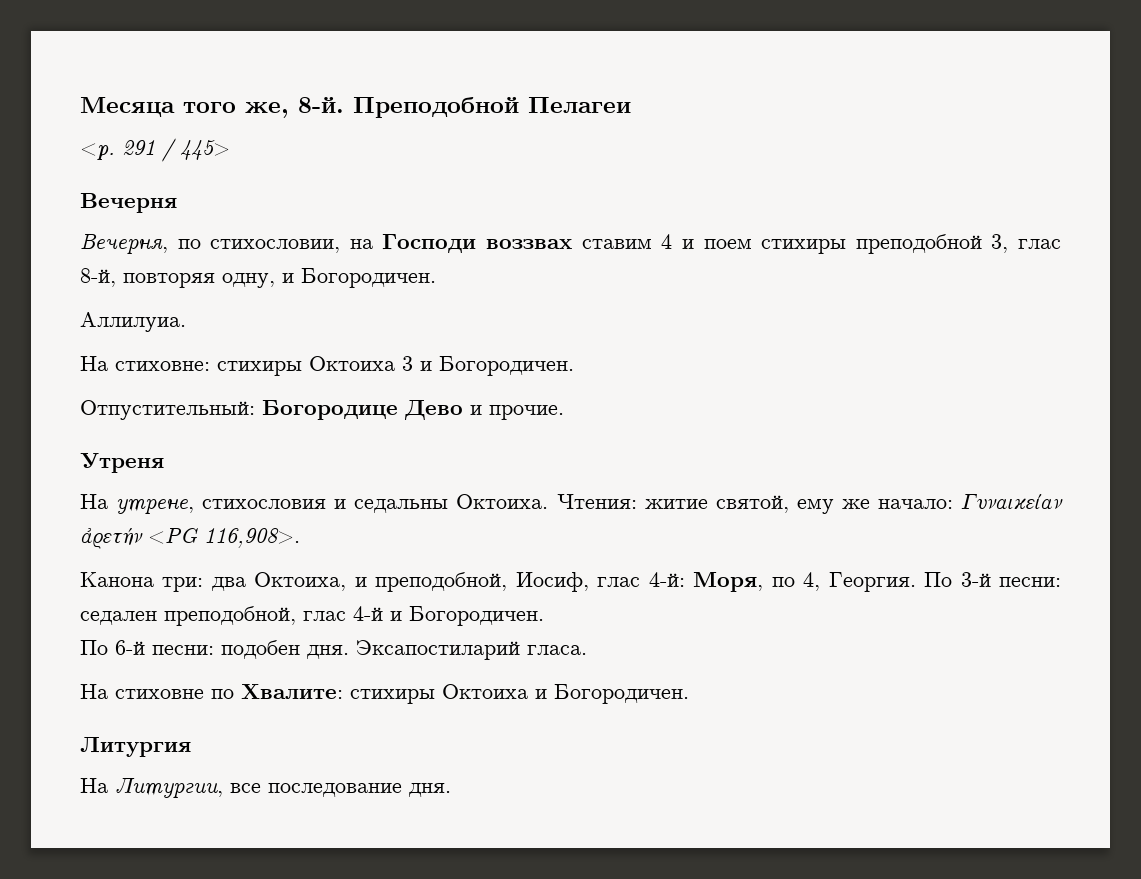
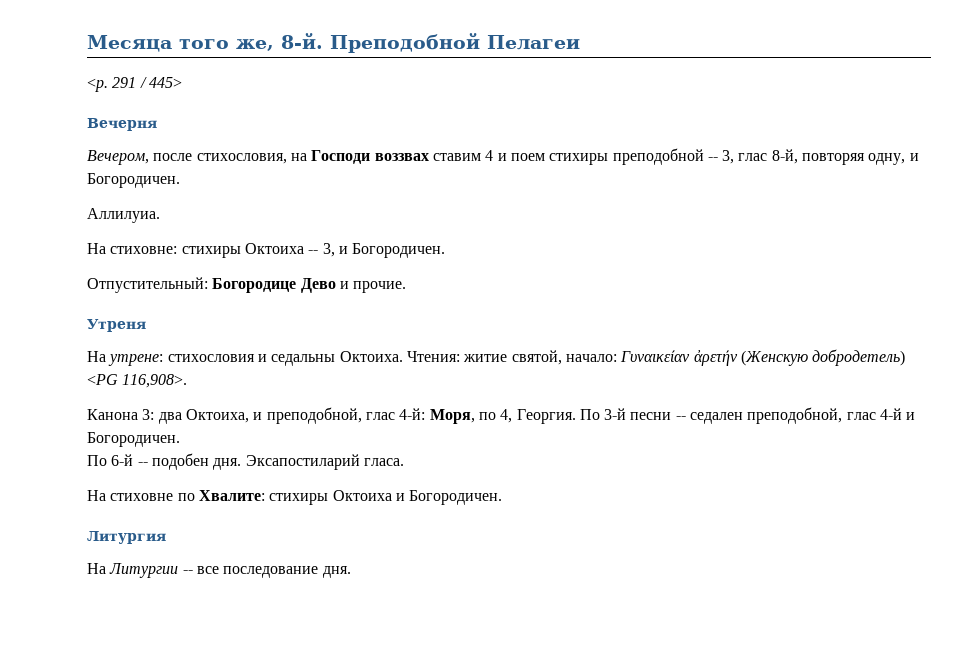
- Вечерня, по стихословии, на Господи воззвах ставим 4 и поем стихиры преподобной 3, глас 8-й, повторяя одну, и Богородичен.
+ Вечером, после стихословия, на Господи воззвах ставим 4 и поем стихиры преподобной -- 3, глас 8-й, повторяя одну, и Богородичен.
- На стиховне: стихиры Октоиха 3 и Богородичен.
+ На стиховне: стихиры Октоиха -- 3, и Богородичен.
- На утрене, стихословия и седальны Октоиха.
+ На утрене: стихословия и седальны Октоиха.
- Чтения: житие святой, ему же начало: Γυναικείαν ἀρετήν <PG 116,908>.
+ Чтения: житие святой, начало: Γυναικείαν ἀρετήν (Женскую добродетель) <PG 116,908>.
- Канона три: два Октоиха, и преподобной, Иосиф, глас 4-й: Моря, по 4, Георгия.
+ Канона 3: два Октоиха, и преподобной, глас 4-й: Моря, по 4, Георгия.
- По 3-й песни: седален преподобной, глас 4-й и Богородичен.
+ По 3-й песни -- седален преподобной, глас 4-й и Богородичен.
- По 6-й песни: подобен дня.
+ По 6-й -- подобен дня.
- На Литургии, все последование дня.
+ На Литургии -- все последование дня.

